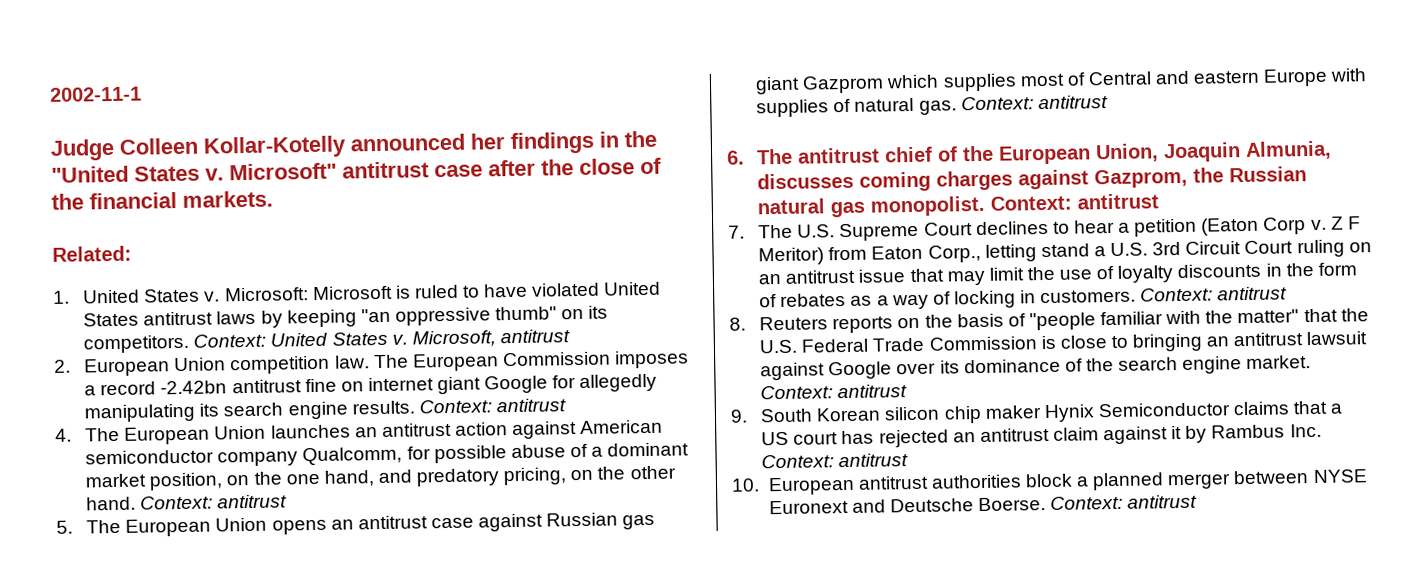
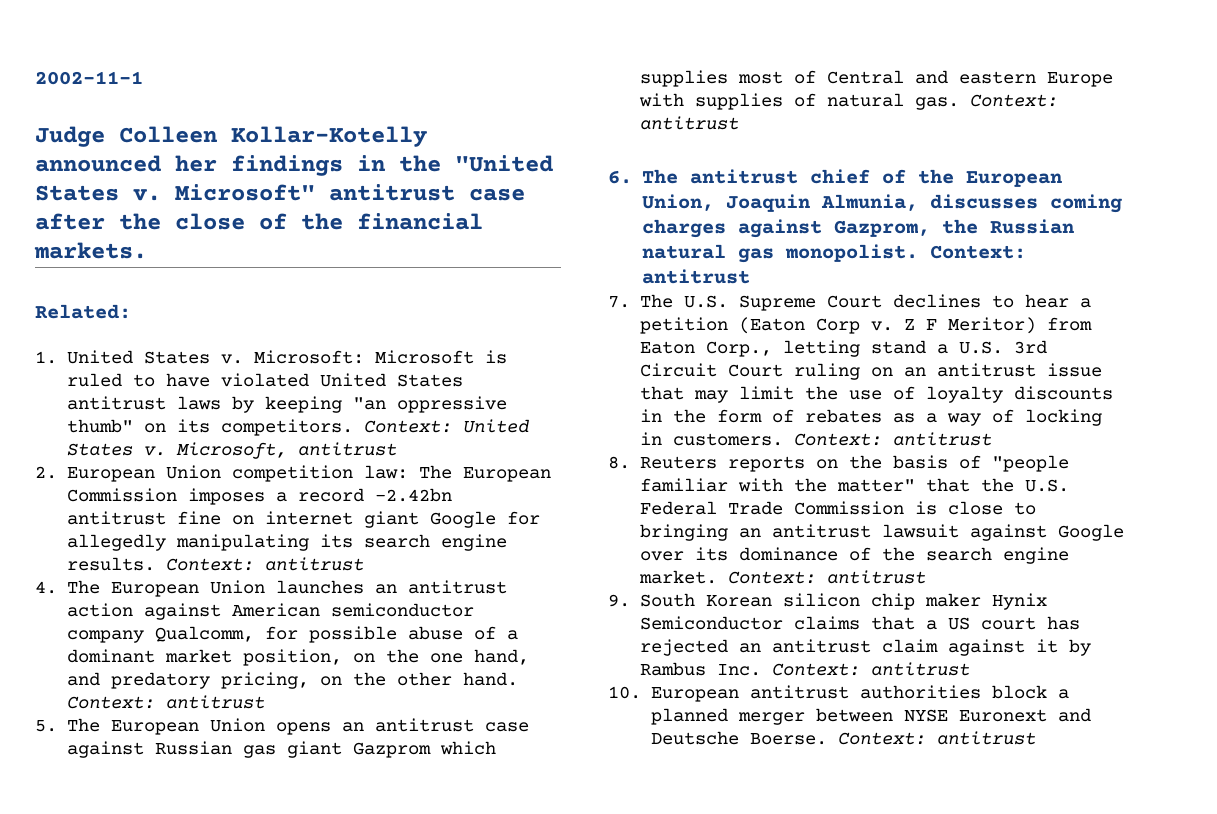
- 2. European Union competition law. The European Commission imposes a record -2.42bn antitrust fine on internet giant Google for allegedly manipulating its search engine results.
+ 2. European Union competition law: The European Commission imposes a record -2.42bn antitrust fine on internet giant Google for allegedly manipulating its search engine results.

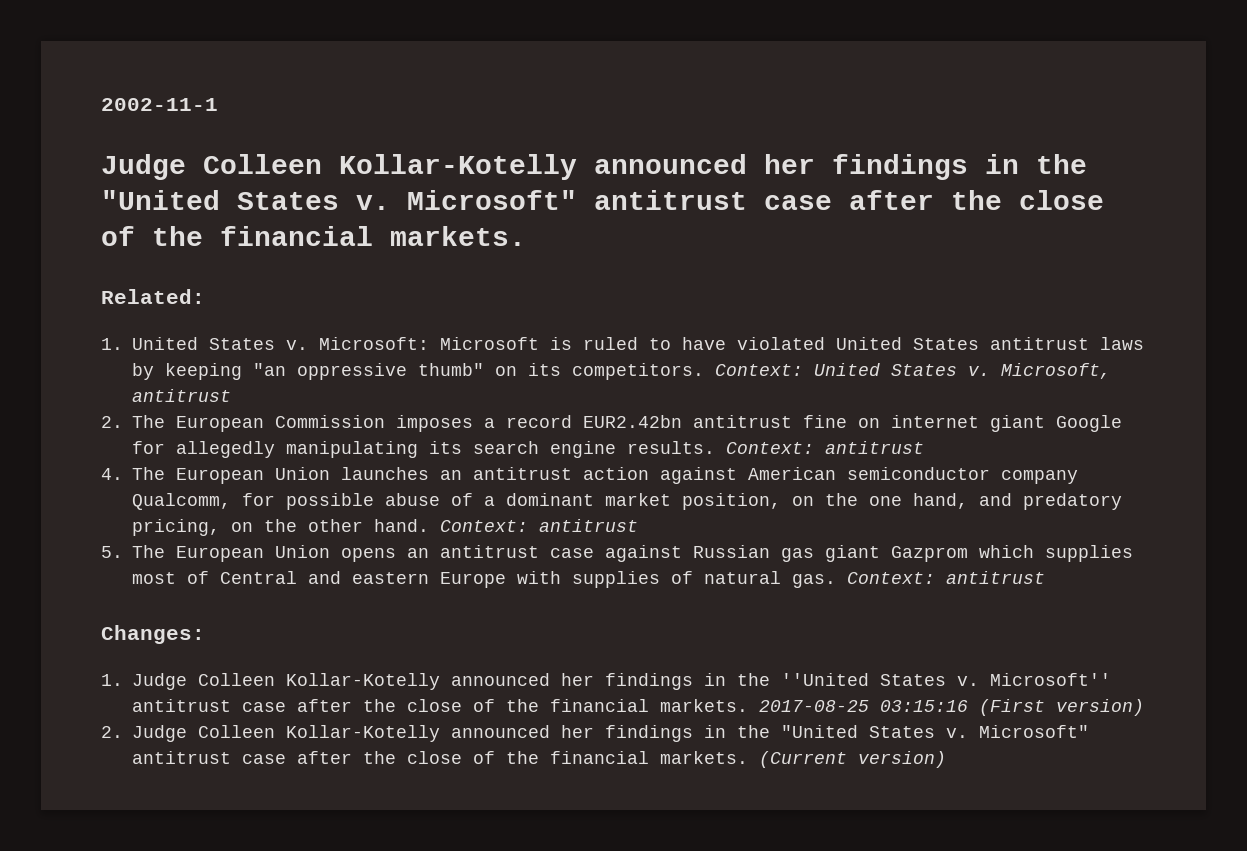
- 2. European Union competition law: The European Commission imposes a record -2.42bn antitrust fine on internet giant Google for allegedly manipulating its search engine results.
+ 2. The European Commission imposes a record EUR2.42bn antitrust fine on internet giant Google for allegedly manipulating its search engine results.
- 6. The antitrust chief of the European Union, Joaquin Almunia, discusses coming charges against Gazprom, the Russian natural gas monopolist. Context: antitrust
- 7. The U.S. Supreme Court declines to hear a petition (Eaton Corp v. Z F Meritor) from Eaton Corp., letting stand a U.S. 3rd Circuit Court ruling on an antitrust issue that may limit the use of loyalty discounts in the form of rebates as a way of locking in customers. Context: antitrust
- 8. Reuters reports on the basis of "people familiar with the matter" that the U.S. Federal Trade Commission is close to bringing an antitrust lawsuit against Google over its dominance of the search engine market. Context: antitrust
- 9. South Korean silicon chip maker Hynix Semiconductor claims that a US court has rejected an antitrust claim against it by Rambus Inc. Context: antitrust
- 10. European antitrust authorities block a planned merger between NYSE Euronext and Deutsche Boerse. Context: antitrust
+ Changes:
+ 1. Judge Colleen Kollar-Kotelly announced her findings in the ''United States v. Microsoft'' antitrust case after the close of the financial markets. 2017-08-25 03:15:16 (First version)
+ 2. Judge Colleen Kollar-Kotelly announced her findings in the "United States v. Microsoft" antitrust case after the close of the financial markets. (Current version)

